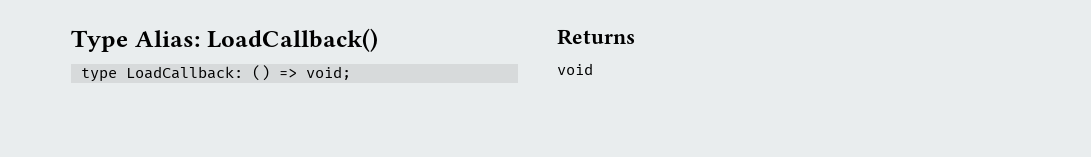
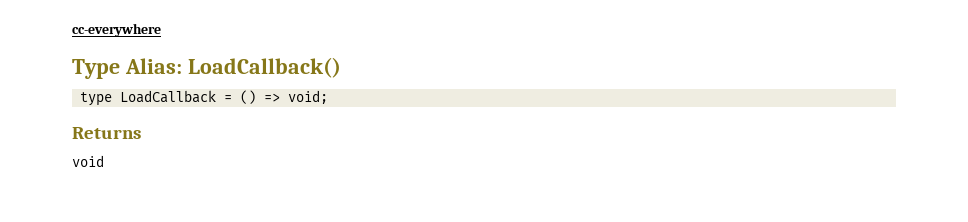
+ cc-everywhere
- type LoadCallback: () => void;
+ type LoadCallback = () => void;

